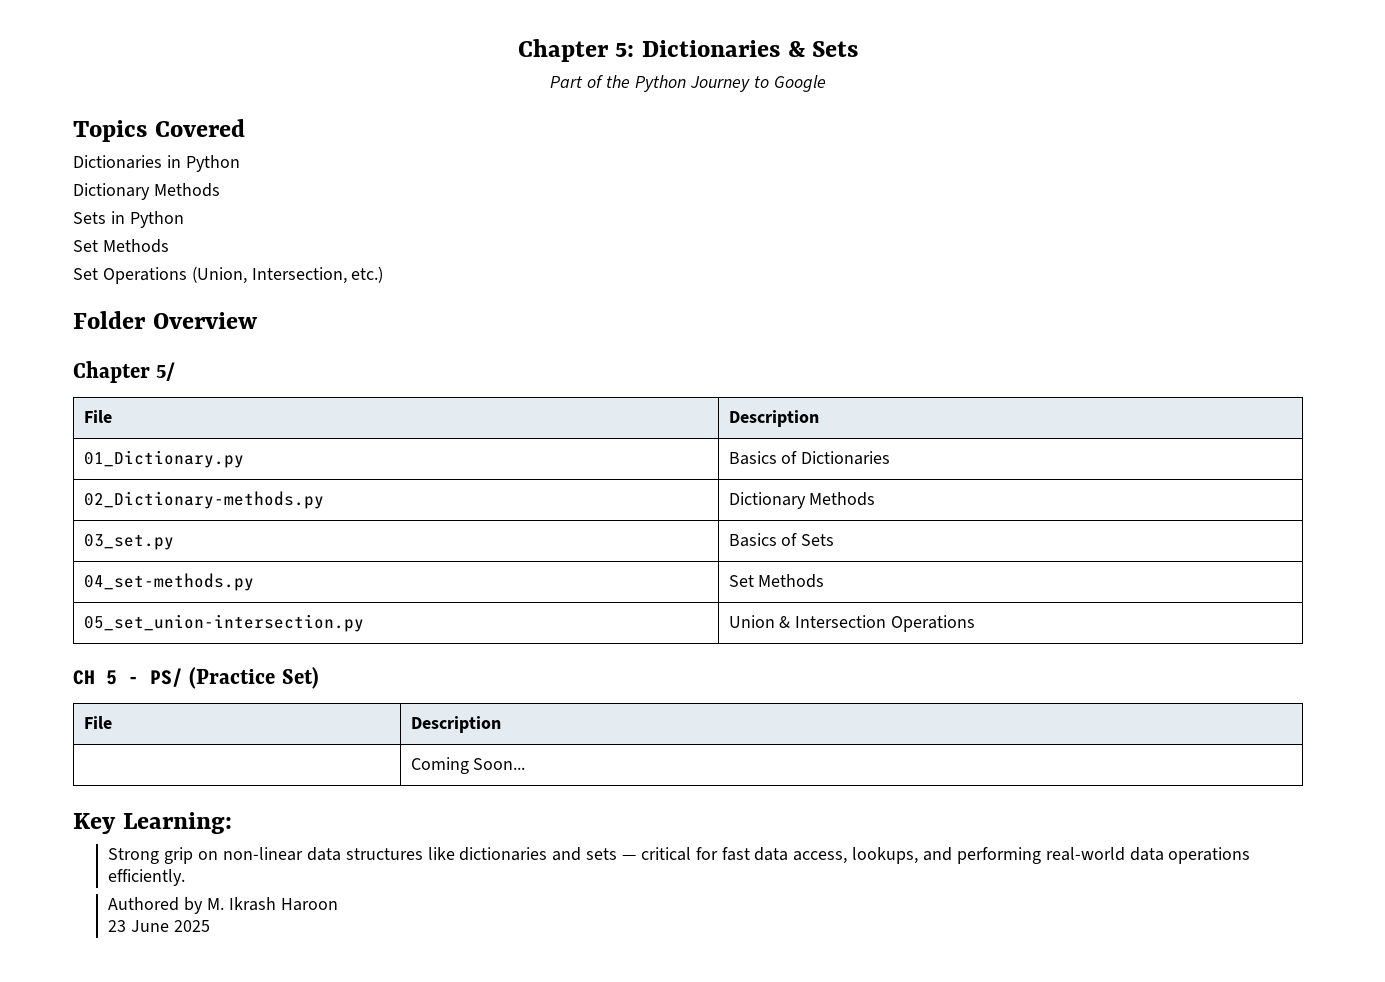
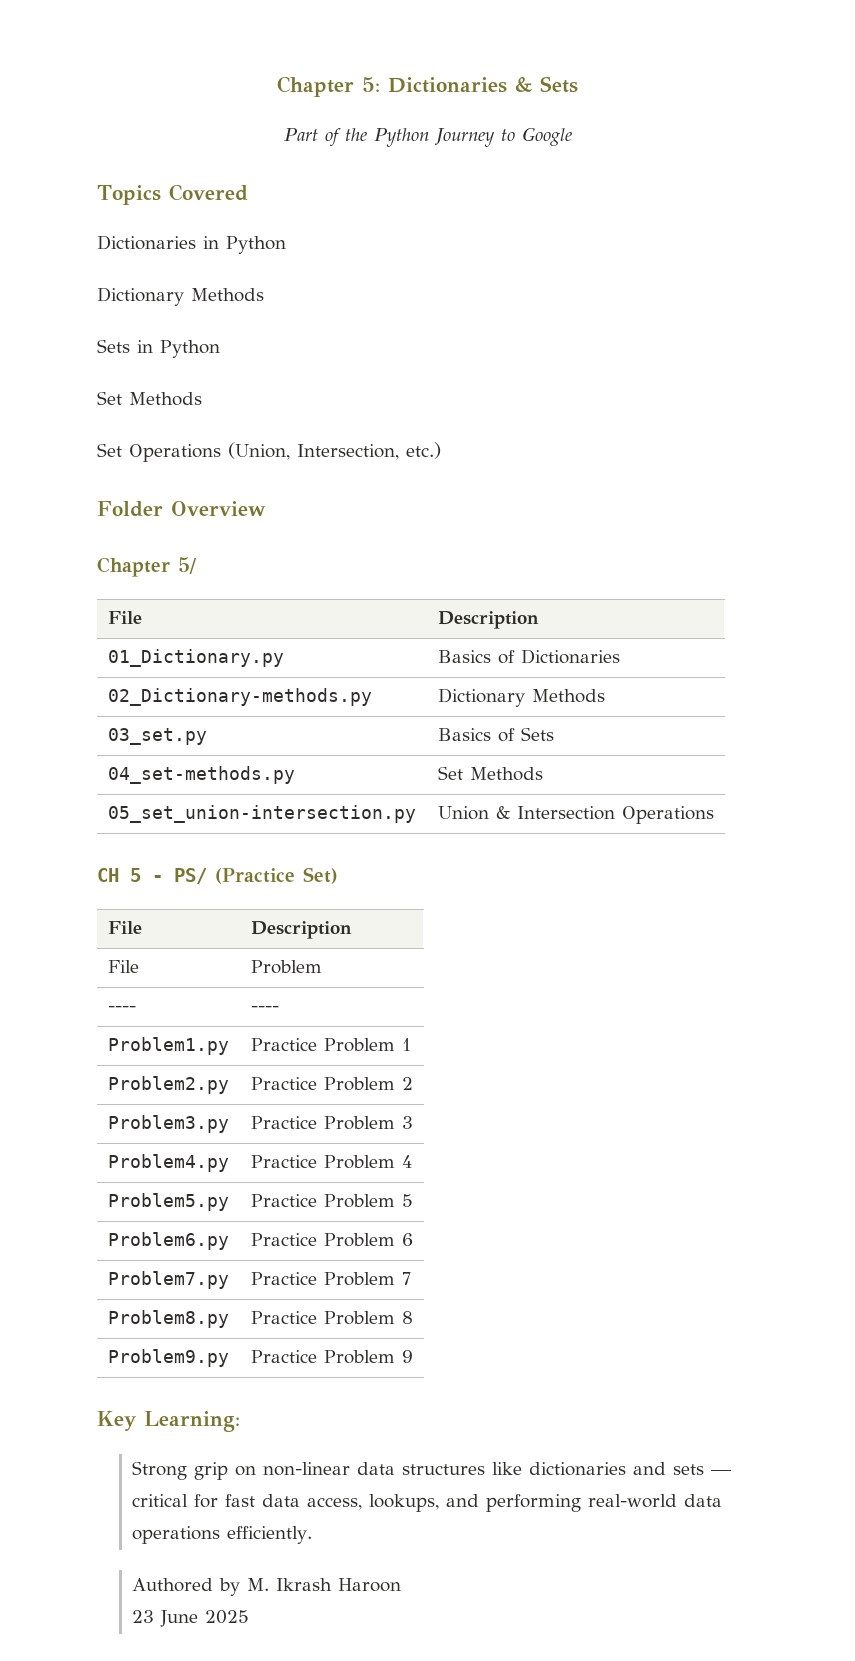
- | Coming Soon...
+ File | Problem
+ ---- | ----
+ Problem1.py | Practice Problem 1
+ Problem2.py | Practice Problem 2
+ Problem3.py | Practice Problem 3
+ Problem4.py | Practice Problem 4
+ Problem5.py | Practice Problem 5
+ Problem6.py | Practice Problem 6
+ Problem7.py | Practice Problem 7
+ Problem8.py | Practice Problem 8
+ Problem9.py | Practice Problem 9

